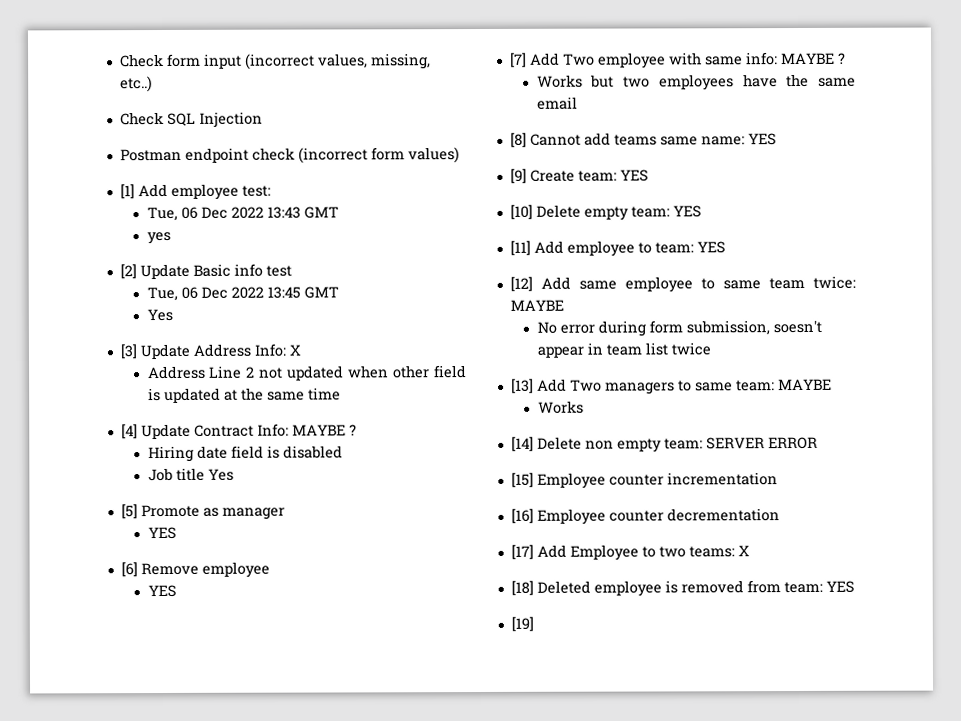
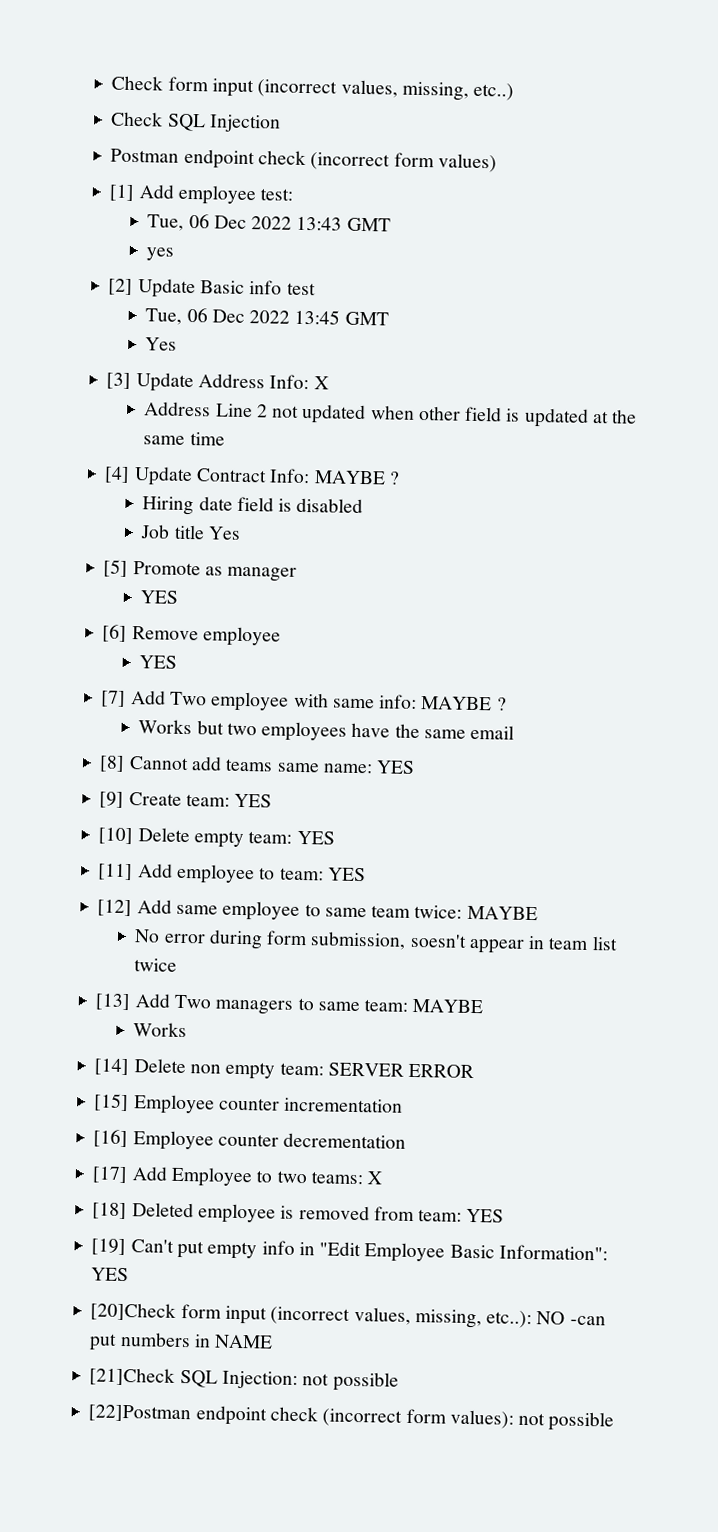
- [19]
+ [19] Can't put empty info in "Edit Employee Basic Information": YES
+ [20]Check form input (incorrect values, missing, etc..): NO -can put numbers in NAME
+ [21]Check SQL Injection: not possible
+ [22]Postman endpoint check (incorrect form values): not possible

